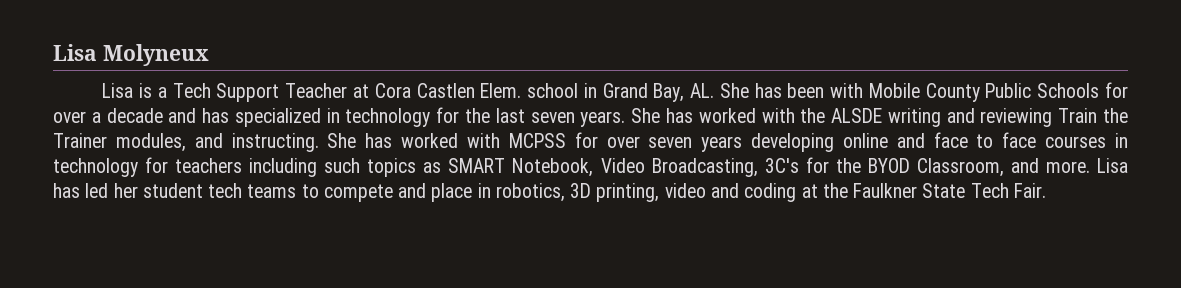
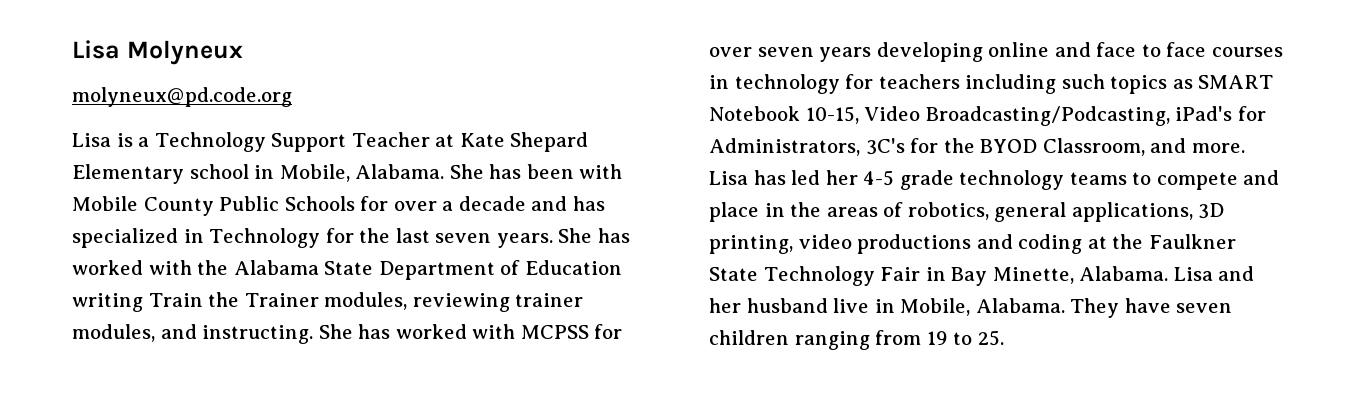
+ molyneux@pd.code.org
- Lisa is a Tech Support Teacher at Cora Castlen Elem. school in Grand Bay, AL. She has been with Mobile County Public Schools for over a decade and has specialized in technology for the last seven years.
+ Lisa is a Technology Support Teacher at Kate Shepard Elementary school in Mobile, Alabama. She has been with Mobile County Public Schools for over a decade and has specialized in Technology for the last seven years.
- She has worked with the ALSDE writing and reviewing Train the Trainer modules, and instructing.
+ She has worked with the Alabama State Department of Education writing Train the Trainer modules, reviewing trainer modules, and instructing.
- She has worked with MCPSS for over seven years developing online and face to face courses in technology for teachers including such topics as SMART Notebook, Video Broadcasting, 3C's for the BYOD Classroom, and more.
+ She has worked with MCPSS for over seven years developing online and face to face courses in technology for teachers including such topics as SMART Notebook 10-15, Video Broadcasting/Podcasting, iPad's for Administrators, 3C's for the BYOD Classroom, and more.
- Lisa has led her student tech teams to compete and place in robotics, 3D printing, video and coding at the Faulkner State Tech Fair.
+ Lisa has led her 4-5 grade technology teams to compete and place in the areas of robotics, general applications, 3D printing, video productions and coding at the Faulkner State Technology Fair in Bay Minette, Alabama. Lisa and her husband live in Mobile, Alabama. They have seven children ranging from 19 to 25.

